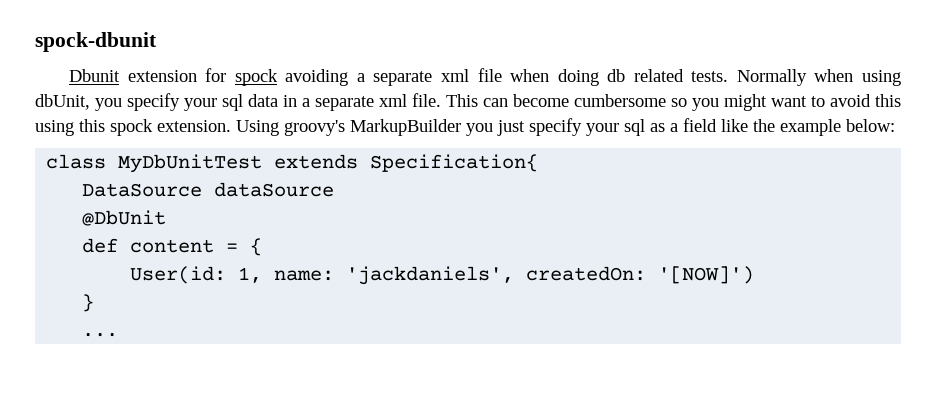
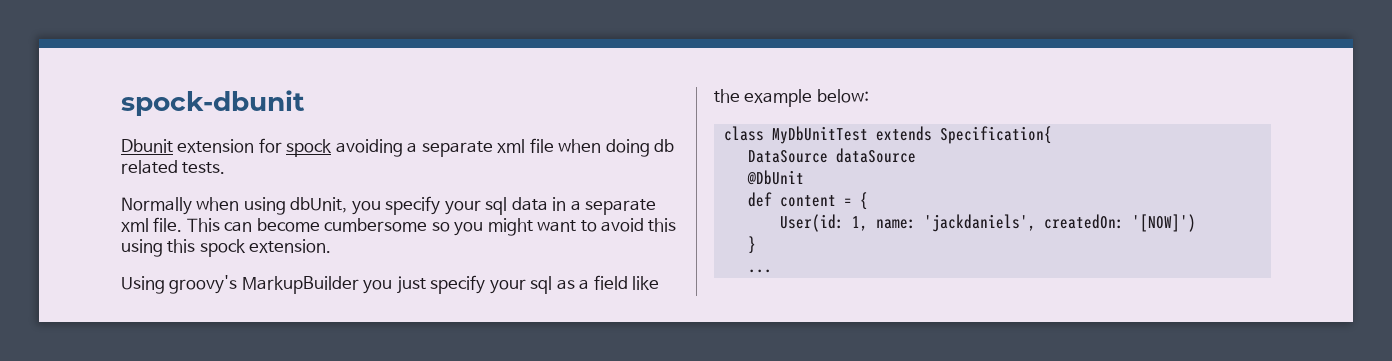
- Dbunit extension for spock avoiding a separate xml file when doing db related tests. Normally when using dbUnit, you specify your sql data in a separate xml file.
+ Dbunit extension for spock avoiding a separate xml file when doing db related tests.
+ Normally when using dbUnit, you specify your sql data in a separate xml file.
- This can become cumbersome so you might want to avoid this using this spock extension. Using groovy's MarkupBuilder you just specify your sql as a field like the example below:
+ This can become cumbersome so you might want to avoid this using this spock extension.
+ Using groovy's MarkupBuilder you just specify your sql as a field like the example below:

